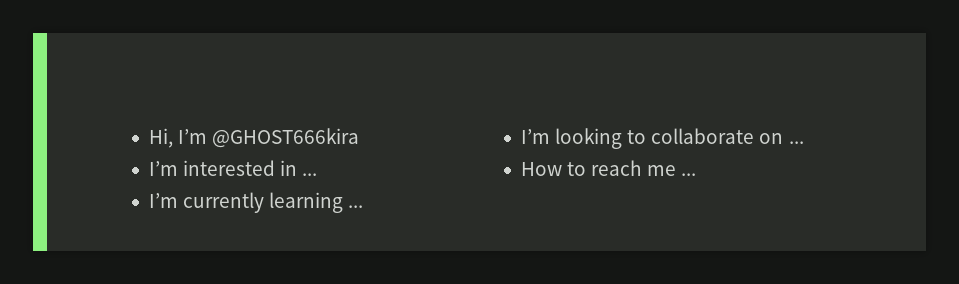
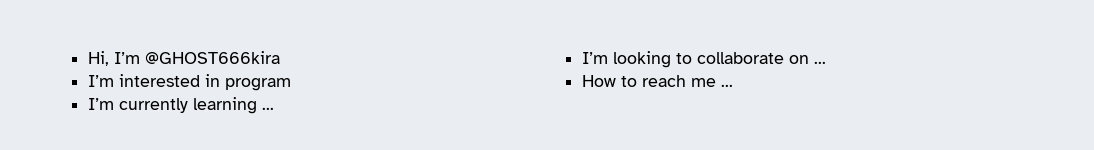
- I’m interested in ...
+ I’m interested in program

